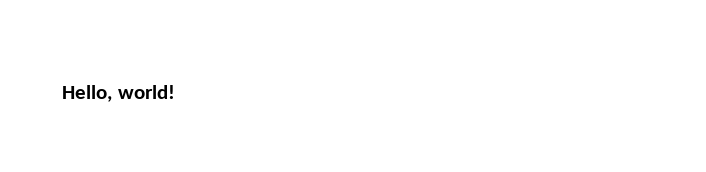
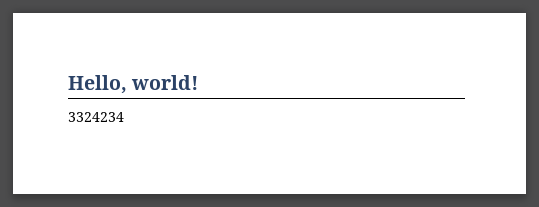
+ 3324234

